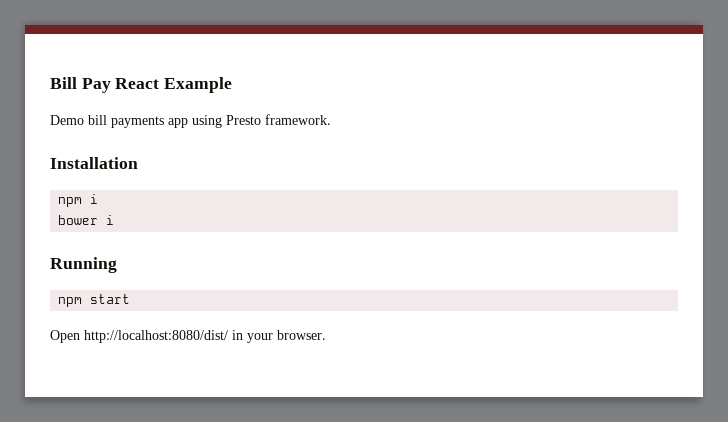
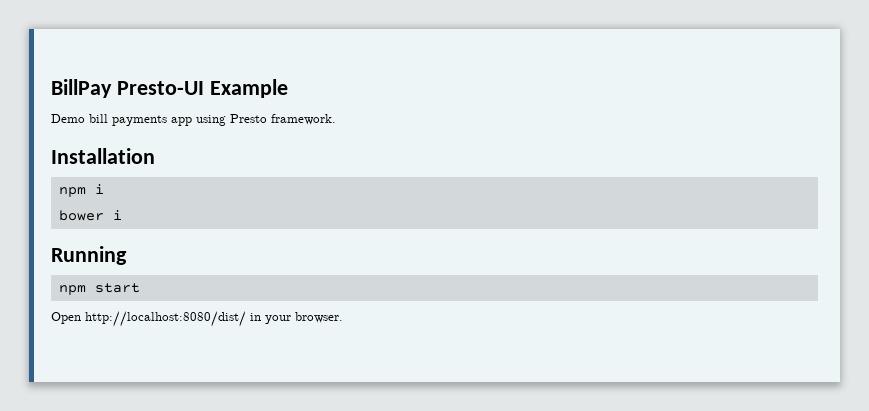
- Bill Pay React Example
+ BillPay Presto-UI Example

